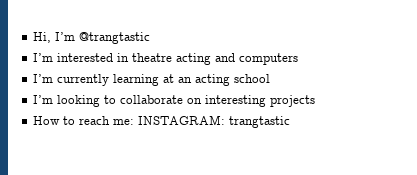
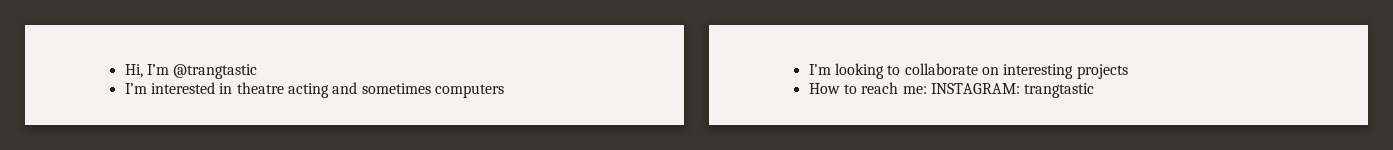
- I’m interested in theatre acting and computers
+ I’m interested in theatre acting and sometimes computers
- I’m currently learning at an acting school

